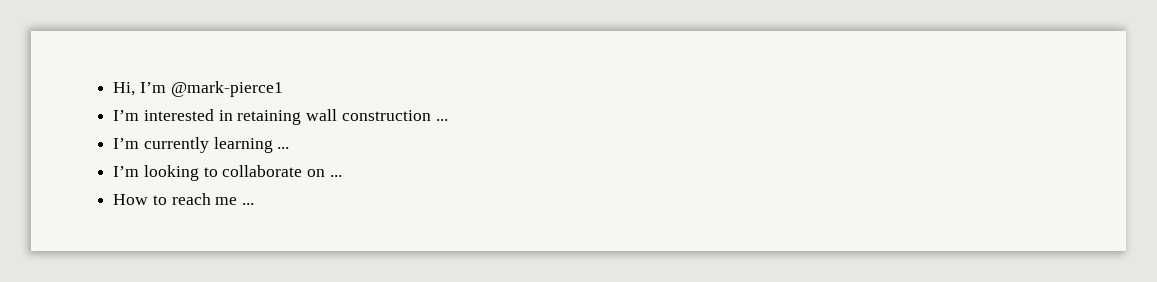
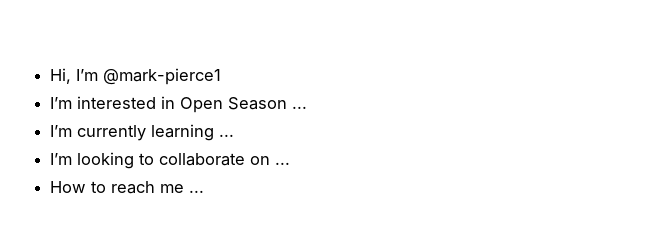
- I’m interested in retaining wall construction ...
+ I’m interested in Open Season ...

